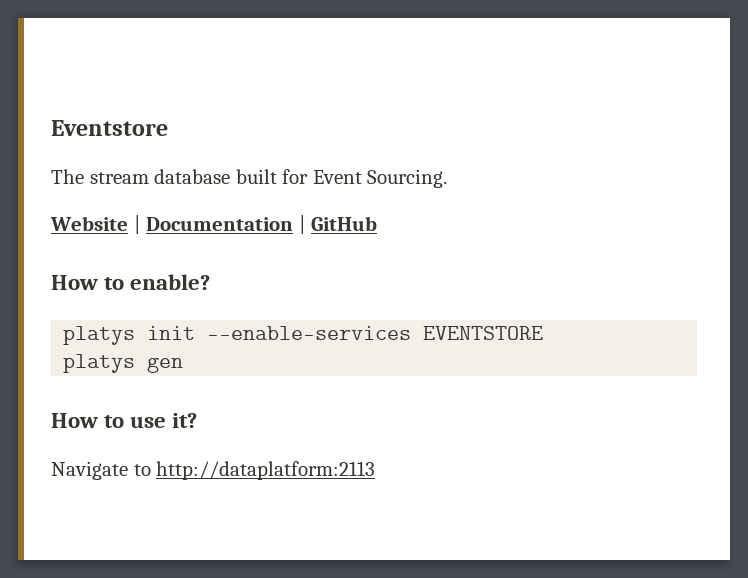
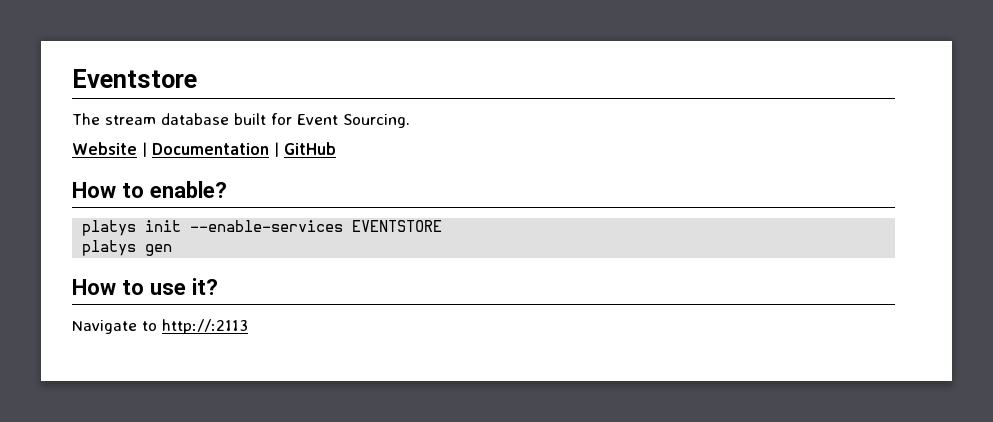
- Navigate to http://dataplatform:2113
+ Navigate to http://:2113

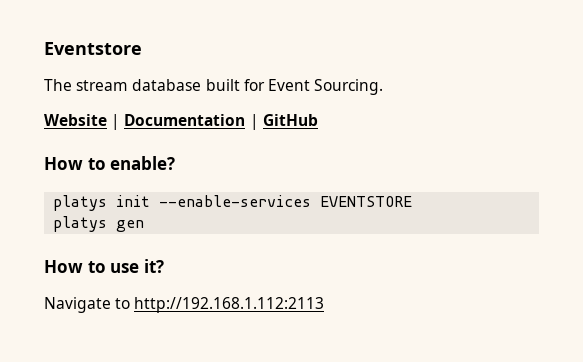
- Navigate to http://:2113
+ Navigate to http://192.168.1.112:2113

